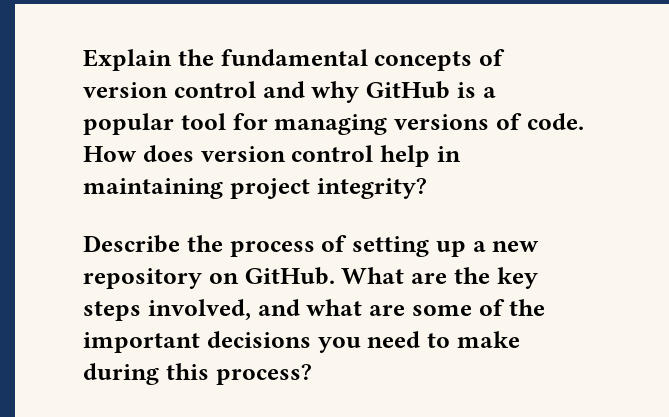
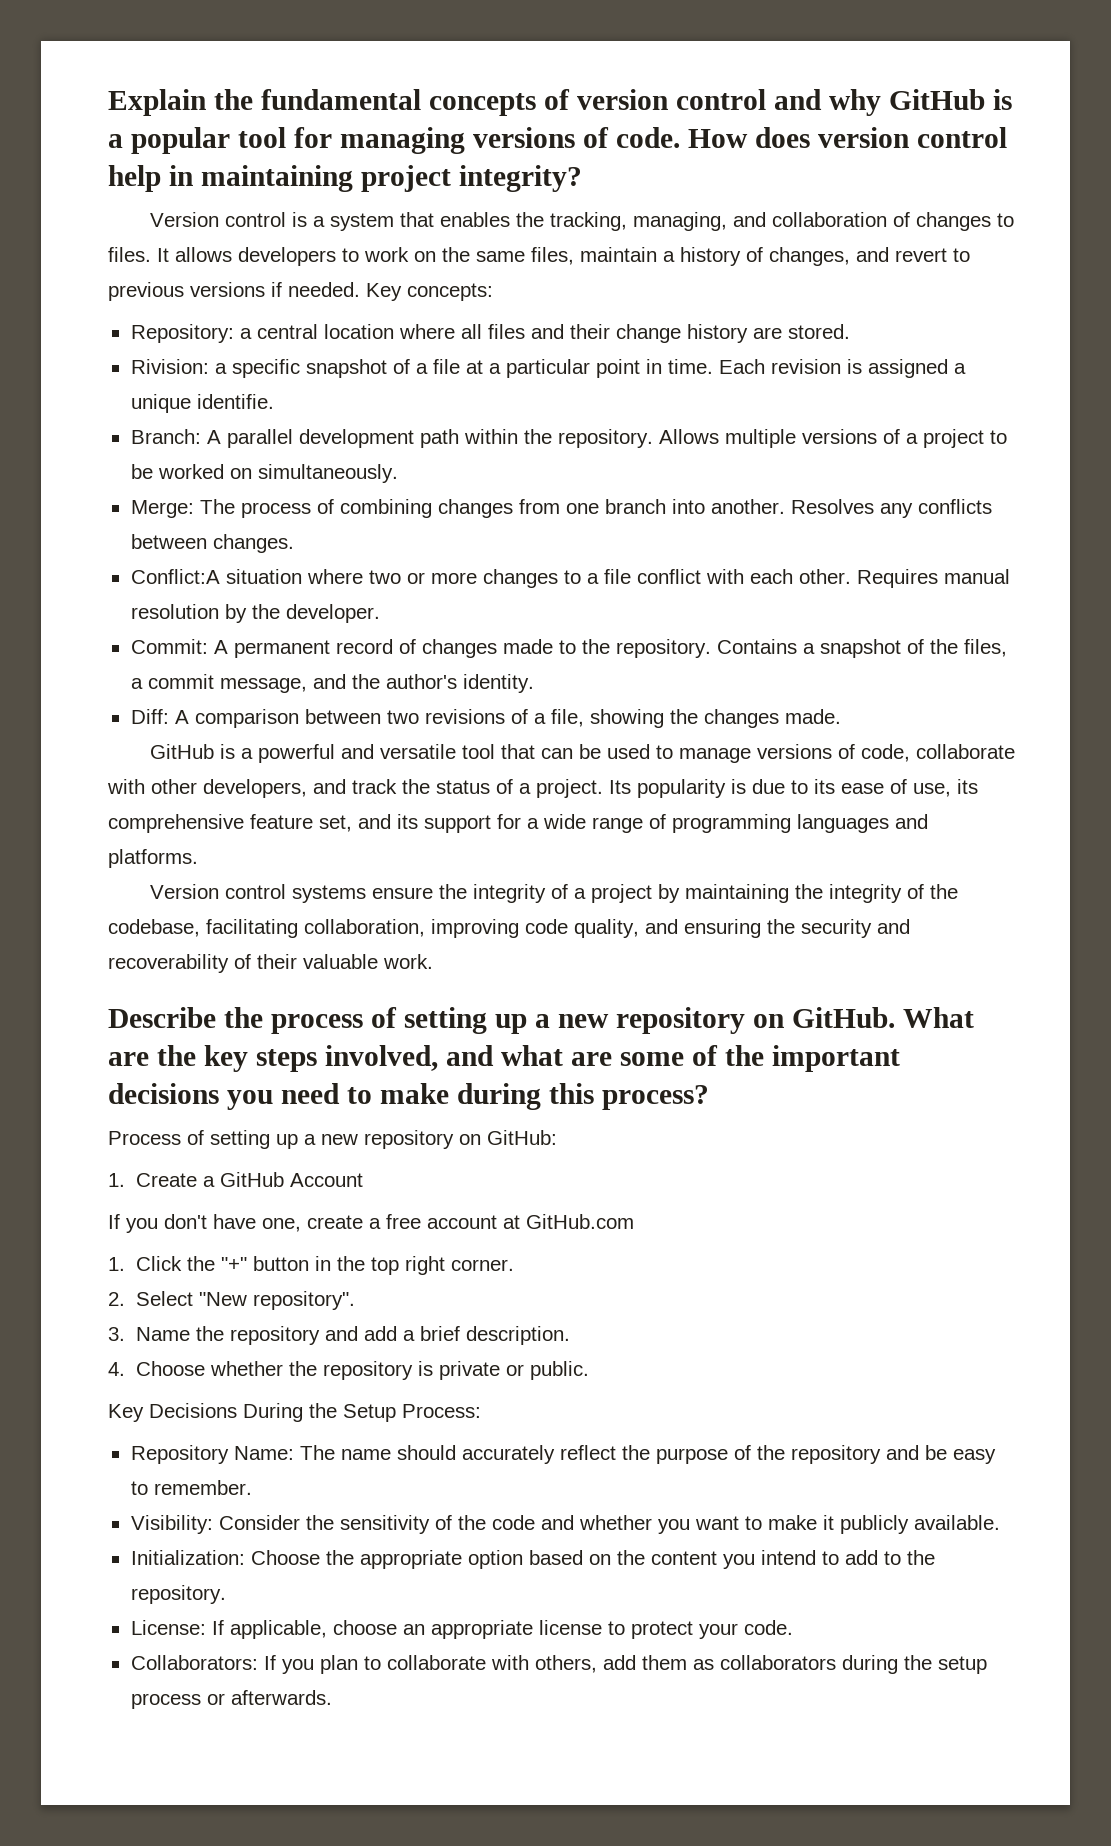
+ Version control is a system that enables the tracking, managing, and collaboration of changes to files. It allows developers to work on the same files, maintain a history of changes, and revert to previous versions if needed. Key concepts:
+ Repository: a central location where all files and their change history are stored.
+ Rivision: a specific snapshot of a file at a particular point in time. Each revision is assigned a unique identifie.
+ Branch: A parallel development path within the repository. Allows multiple versions of a project to be worked on simultaneously.
+ Merge: The process of combining changes from one branch into another. Resolves any conflicts between changes.
+ Conflict:A situation where two or more changes to a file conflict with each other. Requires manual resolution by the developer.
+ Commit: A permanent record of changes made to the repository. Contains a snapshot of the files, a commit message, and the author's identity.
+ Diff: A comparison between two revisions of a file, showing the changes made.
+ GitHub is a powerful and versatile tool that can be used to manage versions of code, collaborate with other developers, and track the status of a project. Its popularity is due to its ease of use, its comprehensive feature set, and its support for a wide range of programming languages and platforms.
+ Version control systems ensure the integrity of a project by maintaining the integrity of the codebase, facilitating collaboration, improving code quality, and ensuring the security and recoverability of their valuable work.
+ Process of setting up a new repository on GitHub:
+ 1. Create a GitHub Account
+ If you don't have one, create a free account at GitHub.com
+ 1. Click the "+" button in the top right corner.
+ 2. Select "New repository".
+ 3. Name the repository and add a brief description.
+ 4. Choose whether the repository is private or public.
+ Key Decisions During the Setup Process:
+ Repository Name: The name should accurately reflect the purpose of the repository and be easy to remember.
+ Visibility: Consider the sensitivity of the code and whether you want to make it publicly available.
+ Initialization: Choose the appropriate option based on the content you intend to add to the repository.
+ License: If applicable, choose an appropriate license to protect your code.
+ Collaborators: If you plan to collaborate with others, add them as collaborators during the setup process or afterwards.

